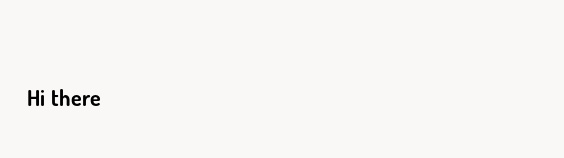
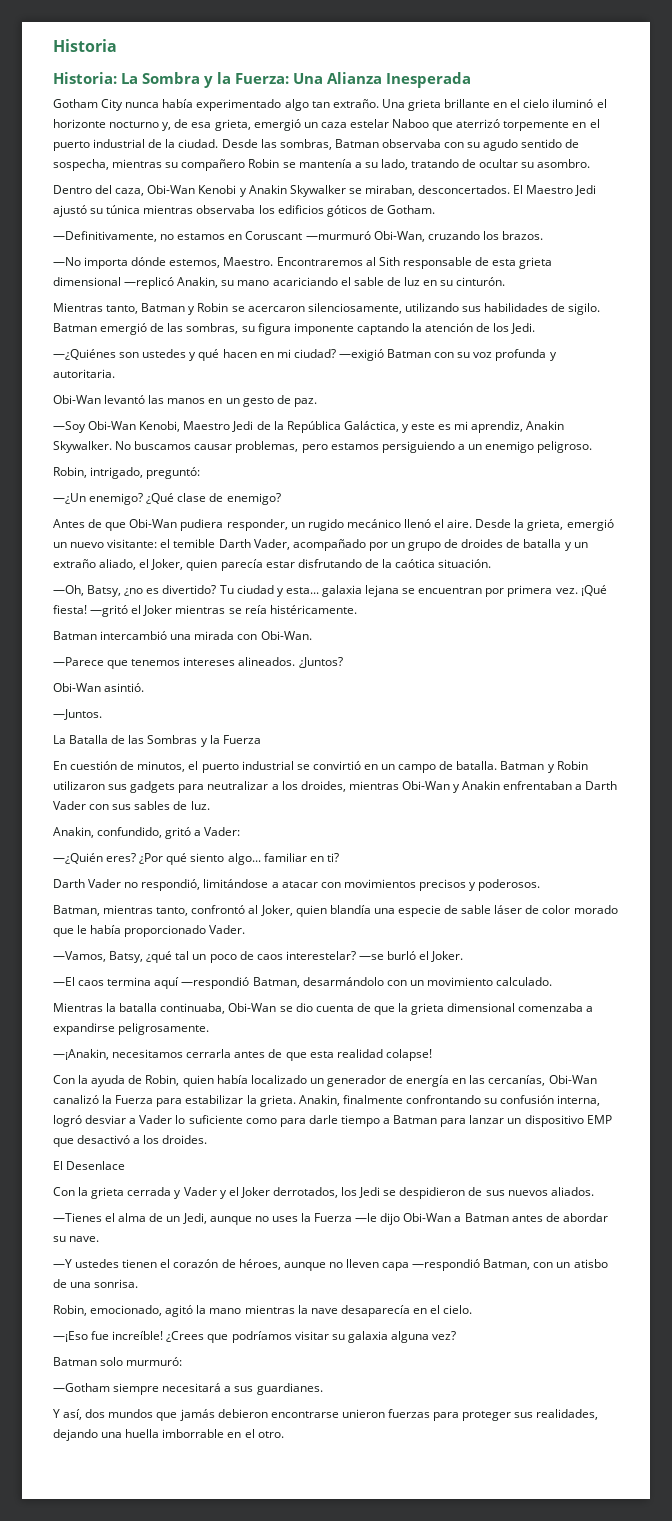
- Hi there
+ Historia
+ Historia: La Sombra y la Fuerza: Una Alianza Inesperada
+ Gotham City nunca había experimentado algo tan extraño. Una grieta brillante en el cielo iluminó el horizonte nocturno y, de esa grieta, emergió un caza estelar Naboo que aterrizó torpemente en el puerto industrial de la ciudad. Desde las sombras, Batman observaba con su agudo sentido de sospecha, mientras su compañero Robin se mantenía a su lado, tratando de ocultar su asombro.
+ Dentro del caza, Obi-Wan Kenobi y Anakin Skywalker se miraban, desconcertados. El Maestro Jedi ajustó su túnica mientras observaba los edificios góticos de Gotham.
+ —Definitivamente, no estamos en Coruscant —murmuró Obi-Wan, cruzando los brazos.
+ —No importa dónde estemos, Maestro. Encontraremos al Sith responsable de esta grieta dimensional —replicó Anakin, su mano acariciando el sable de luz en su cinturón.
+ Mientras tanto, Batman y Robin se acercaron silenciosamente, utilizando sus habilidades de sigilo. Batman emergió de las sombras, su figura imponente captando la atención de los Jedi.
+ —¿Quiénes son ustedes y qué hacen en mi ciudad? —exigió Batman con su voz profunda y autoritaria.
+ Obi-Wan levantó las manos en un gesto de paz.
+ —Soy Obi-Wan Kenobi, Maestro Jedi de la República Galáctica, y este es mi aprendiz, Anakin Skywalker. No buscamos causar problemas, pero estamos persiguiendo a un enemigo peligroso.
+ Robin, intrigado, preguntó:
+ —¿Un enemigo? ¿Qué clase de enemigo?
+ Antes de que Obi-Wan pudiera responder, un rugido mecánico llenó el aire. Desde la grieta, emergió un nuevo visitante: el temible Darth Vader, acompañado por un grupo de droides de batalla y un extraño aliado, el Joker, quien parecía estar disfrutando de la caótica situación.
+ —Oh, Batsy, ¿no es divertido? Tu ciudad y esta... galaxia lejana se encuentran por primera vez. ¡Qué fiesta! —gritó el Joker mientras se reía histéricamente.
+ Batman intercambió una mirada con Obi-Wan.
+ —Parece que tenemos intereses alineados. ¿Juntos?
+ Obi-Wan asintió.
+ —Juntos.
+ La Batalla de las Sombras y la Fuerza
+ En cuestión de minutos, el puerto industrial se convirtió en un campo de batalla. Batman y Robin utilizaron sus gadgets para neutralizar a los droides, mientras Obi-Wan y Anakin enfrentaban a Darth Vader con sus sables de luz.
+ Anakin, confundido, gritó a Vader:
+ —¿Quién eres? ¿Por qué siento algo... familiar en ti?
+ Darth Vader no respondió, limitándose a atacar con movimientos precisos y poderosos.
+ Batman, mientras tanto, confrontó al Joker, quien blandía una especie de sable láser de color morado que le había proporcionado Vader.
+ —Vamos, Batsy, ¿qué tal un poco de caos interestelar? —se burló el Joker.
+ —El caos termina aquí —respondió Batman, desarmándolo con un movimiento calculado.
+ Mientras la batalla continuaba, Obi-Wan se dio cuenta de que la grieta dimensional comenzaba a expandirse peligrosamente.
+ —¡Anakin, necesitamos cerrarla antes de que esta realidad colapse!
+ Con la ayuda de Robin, quien había localizado un generador de energía en las cercanías, Obi-Wan canalizó la Fuerza para estabilizar la grieta. Anakin, finalmente confrontando su confusión interna, logró desviar a Vader lo suficiente como para darle tiempo a Batman para lanzar un dispositivo EMP que desactivó a los droides.
+ El Desenlace
+ Con la grieta cerrada y Vader y el Joker derrotados, los Jedi se despidieron de sus nuevos aliados.
+ —Tienes el alma de un Jedi, aunque no uses la Fuerza —le dijo Obi-Wan a Batman antes de abordar su nave.
+ —Y ustedes tienen el corazón de héroes, aunque no lleven capa —respondió Batman, con un atisbo de una sonrisa.
+ Robin, emocionado, agitó la mano mientras la nave desaparecía en el cielo.
+ —¡Eso fue increíble! ¿Crees que podríamos visitar su galaxia alguna vez?
+ Batman solo murmuró:
+ —Gotham siempre necesitará a sus guardianes.
+ Y así, dos mundos que jamás debieron encontrarse unieron fuerzas para proteger sus realidades, dejando una huella imborrable en el otro.

